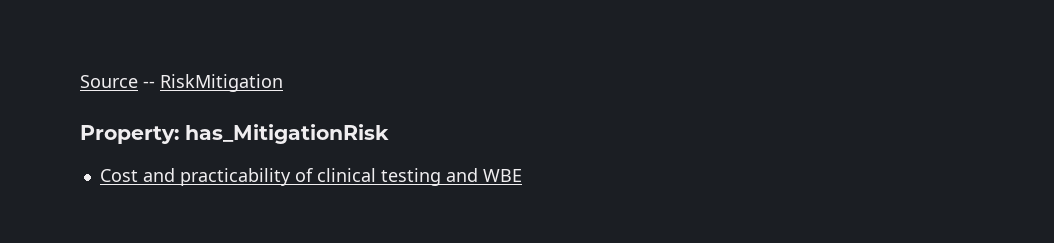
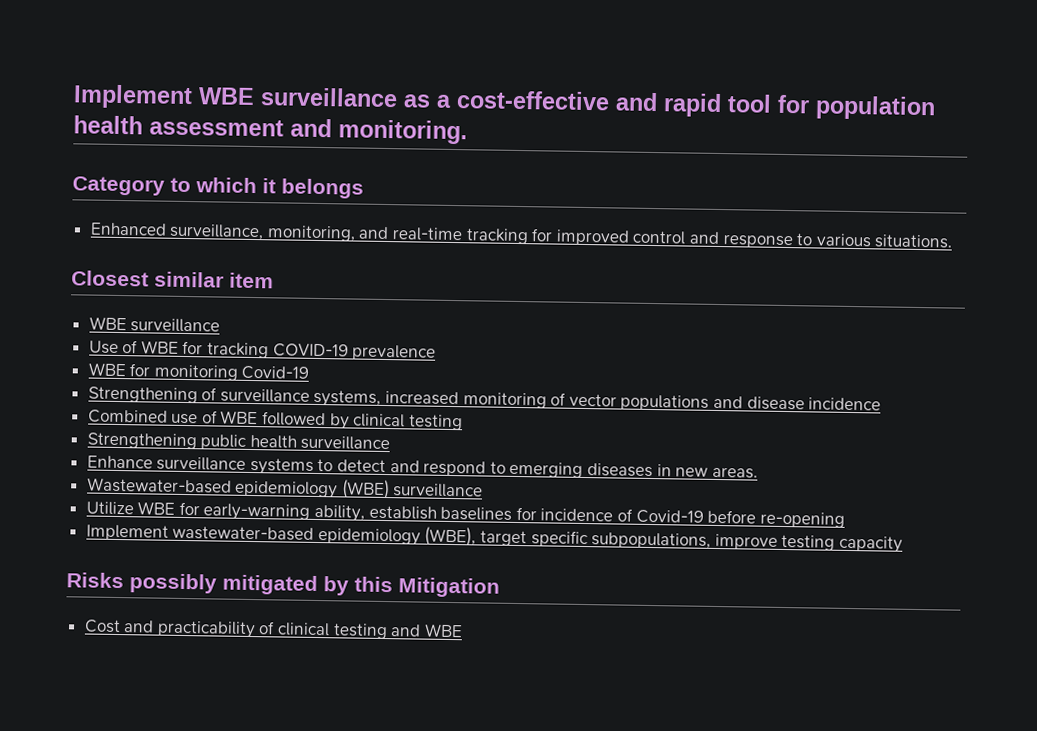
- Source -- RiskMitigation
- Property: has_MitigationRisk
+ Implement WBE surveillance as a cost-effective and rapid tool for population health assessment and monitoring.
+ Category to which it belongs
+ Enhanced surveillance, monitoring, and real-time tracking for improved control and response to various situations.
+ Closest similar item
+ WBE surveillance
+ Use of WBE for tracking COVID-19 prevalence
+ WBE for monitoring Covid-19
+ Strengthening of surveillance systems, increased monitoring of vector populations and disease incidence
+ Combined use of WBE followed by clinical testing
+ Strengthening public health surveillance
+ Enhance surveillance systems to detect and respond to emerging diseases in new areas.
+ Wastewater-based epidemiology (WBE) surveillance
+ Utilize WBE for early-warning ability, establish baselines for incidence of Covid-19 before re-opening
+ Implement wastewater-based epidemiology (WBE), target specific subpopulations, improve testing capacity
+ Risks possibly mitigated by this Mitigation

